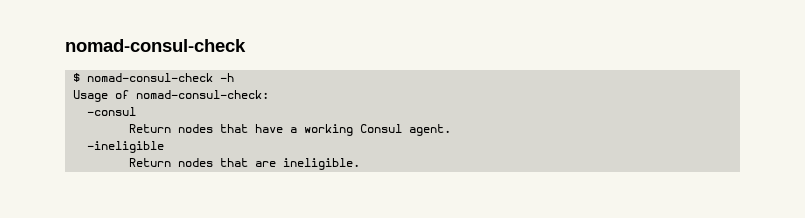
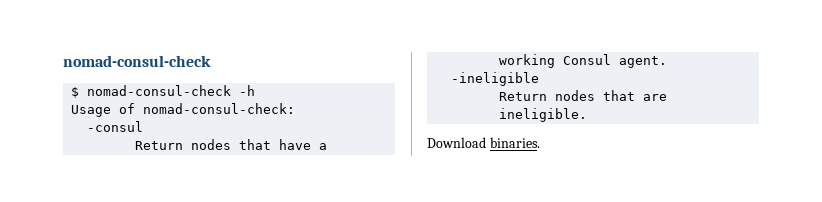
+ Download binaries.

